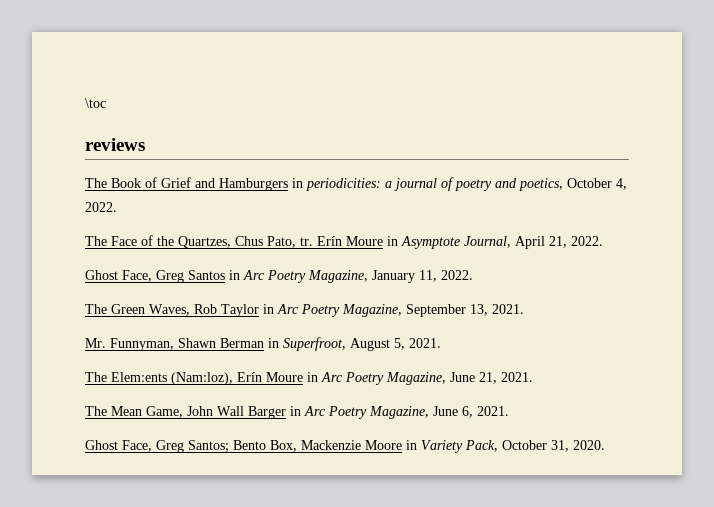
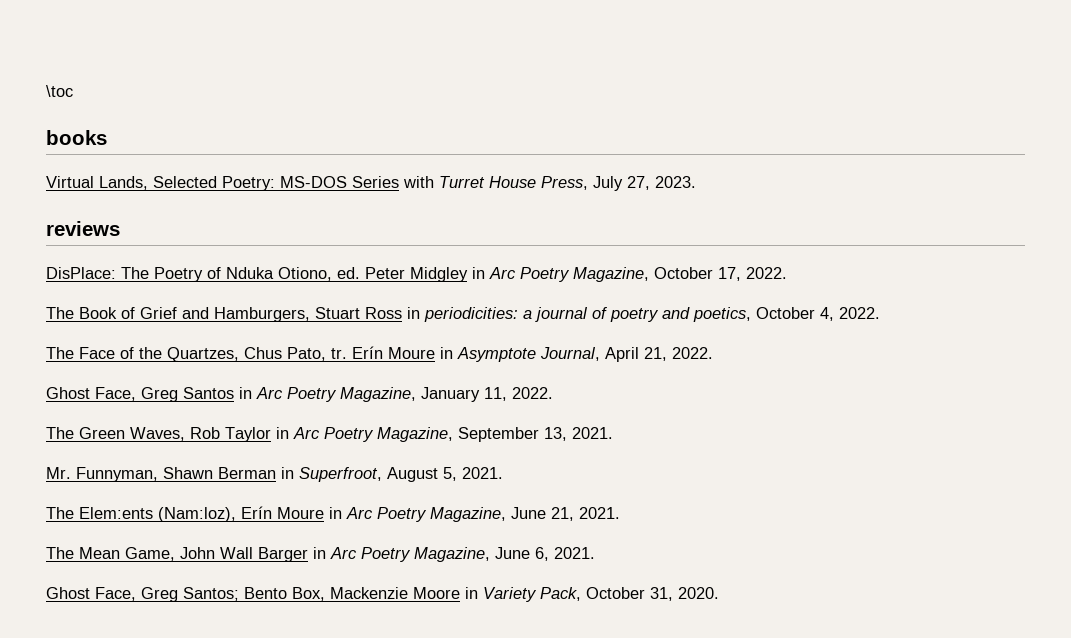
+ books
+ Virtual Lands, Selected Poetry: MS-DOS Series with Turret House Press, July 27, 2023.
  reviews
+ DisPlace: The Poetry of Nduka Otiono, ed. Peter Midgley in Arc Poetry Magazine, October 17, 2022.
- The Book of Grief and Hamburgers in periodicities: a journal of poetry and poetics, October 4, 2022.
+ The Book of Grief and Hamburgers, Stuart Ross in periodicities: a journal of poetry and poetics, October 4, 2022.

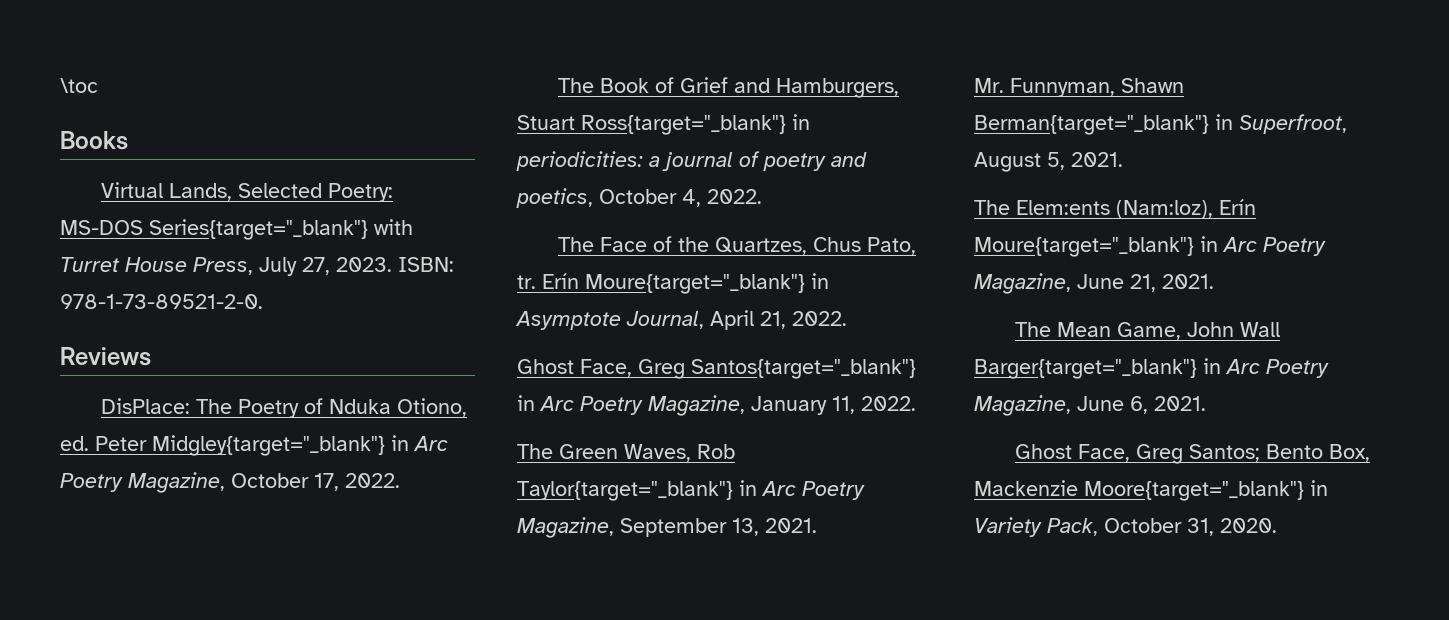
- books
+ Books
- Virtual Lands, Selected Poetry: MS-DOS Series with Turret House Press, July 27, 2023.
- reviews
+ Virtual Lands, Selected Poetry: MS-DOS Series{target="_blank"} with Turret House Press, July 27, 2023. ISBN: 978-1-73-89521-2-0.
+ Reviews
- DisPlace: The Poetry of Nduka Otiono, ed. Peter Midgley in Arc Poetry Magazine, October 17, 2022.
+ DisPlace: The Poetry of Nduka Otiono, ed. Peter Midgley{target="_blank"} in Arc Poetry Magazine, October 17, 2022.
- The Book of Grief and Hamburgers, Stuart Ross in periodicities: a journal of poetry and poetics, October 4, 2022.
+ The Book of Grief and Hamburgers, Stuart Ross{target="_blank"} in periodicities: a journal of poetry and poetics, October 4, 2022.
- Erín Moure in Asymptote Journal, April 21, 2022.
+ Erín Moure{target="_blank"} in Asymptote Journal, April 21, 2022.
- Ghost Face, Greg Santos in Arc Poetry Magazine, January 11, 2022.
+ Ghost Face, Greg Santos{target="_blank"} in Arc Poetry Magazine, January 11, 2022.
- The Green Waves, Rob Taylor in Arc Poetry Magazine, September 13, 2021.
+ The Green Waves, Rob Taylor{target="_blank"} in Arc Poetry Magazine, September 13, 2021.
- Mr. Funnyman, Shawn Berman in Superfroot, August 5, 2021.
+ Mr. Funnyman, Shawn Berman{target="_blank"} in Superfroot, August 5, 2021.
- The Elem:ents (Nam:loz), Erín Moure in Arc Poetry Magazine, June 21, 2021.
+ The Elem:ents (Nam:loz), Erín Moure{target="_blank"} in Arc Poetry Magazine, June 21, 2021.
- The Mean Game, John Wall Barger in Arc Poetry Magazine, June 6, 2021.
+ The Mean Game, John Wall Barger{target="_blank"} in Arc Poetry Magazine, June 6, 2021.
- Ghost Face, Greg Santos; Bento Box, Mackenzie Moore in Variety Pack, October 31, 2020.
+ Ghost Face, Greg Santos; Bento Box, Mackenzie Moore{target="_blank"} in Variety Pack, October 31, 2020.

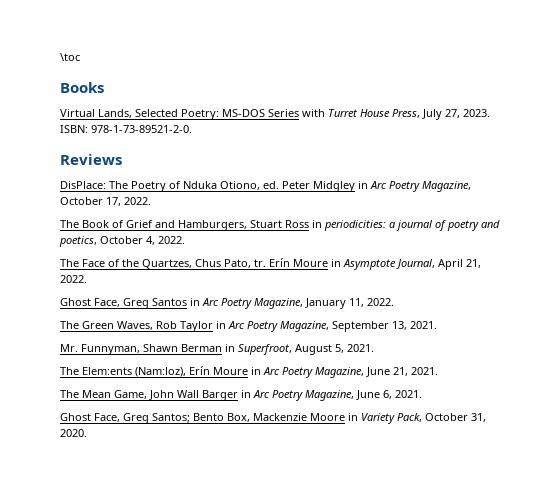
- Virtual Lands, Selected Poetry: MS-DOS Series{target="_blank"} with Turret House Press, July 27, 2023.
+ Virtual Lands, Selected Poetry: MS-DOS Series with Turret House Press, July 27, 2023.
- DisPlace: The Poetry of Nduka Otiono, ed. Peter Midgley{target="_blank"} in Arc Poetry Magazine, October 17, 2022.
+ DisPlace: The Poetry of Nduka Otiono, ed. Peter Midgley in Arc Poetry Magazine, October 17, 2022.
- The Book of Grief and Hamburgers, Stuart Ross{target="_blank"} in periodicities: a journal of poetry and poetics, October 4, 2022.
+ The Book of Grief and Hamburgers, Stuart Ross in periodicities: a journal of poetry and poetics, October 4, 2022.
- Erín Moure{target="_blank"} in Asymptote Journal, April 21, 2022.
+ Erín Moure in Asymptote Journal, April 21, 2022.
- Ghost Face, Greg Santos{target="_blank"} in Arc Poetry Magazine, January 11, 2022.
+ Ghost Face, Greg Santos in Arc Poetry Magazine, January 11, 2022.
- The Green Waves, Rob Taylor{target="_blank"} in Arc Poetry Magazine, September 13, 2021.
+ The Green Waves, Rob Taylor in Arc Poetry Magazine, September 13, 2021.
- Mr. Funnyman, Shawn Berman{target="_blank"} in Superfroot, August 5, 2021.
+ Mr. Funnyman, Shawn Berman in Superfroot, August 5, 2021.
- The Elem:ents (Nam:loz), Erín Moure{target="_blank"} in Arc Poetry Magazine, June 21, 2021.
+ The Elem:ents (Nam:loz), Erín Moure in Arc Poetry Magazine, June 21, 2021.
- The Mean Game, John Wall Barger{target="_blank"} in Arc Poetry Magazine, June 6, 2021.
+ The Mean Game, John Wall Barger in Arc Poetry Magazine, June 6, 2021.
- Ghost Face, Greg Santos; Bento Box, Mackenzie Moore{target="_blank"} in Variety Pack, October 31, 2020.
+ Ghost Face, Greg Santos; Bento Box, Mackenzie Moore in Variety Pack, October 31, 2020.

